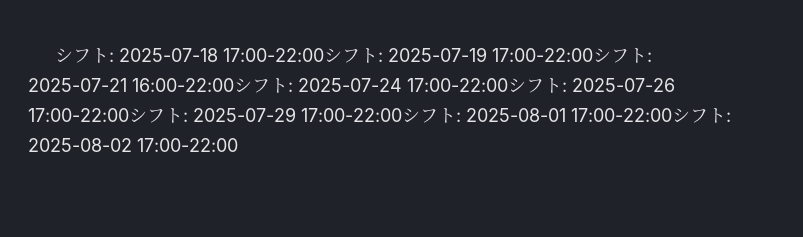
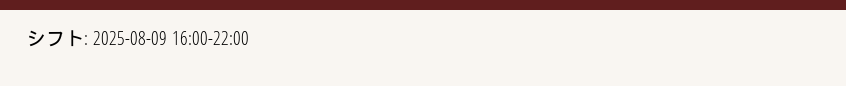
- シフト: 2025-07-18 17:00-22:00シフト: 2025-07-19 17:00-22:00シフト: 2025-07-21 16:00-22:00シフト: 2025-07-24 17:00-22:00シフト: 2025-07-26 17:00-22:00シフト: 2025-07-29 17:00-22:00シフト: 2025-08-01 17:00-22:00シフト: 2025-08-02 17:00-22:00
+ シフト: 2025-08-09 16:00-22:00

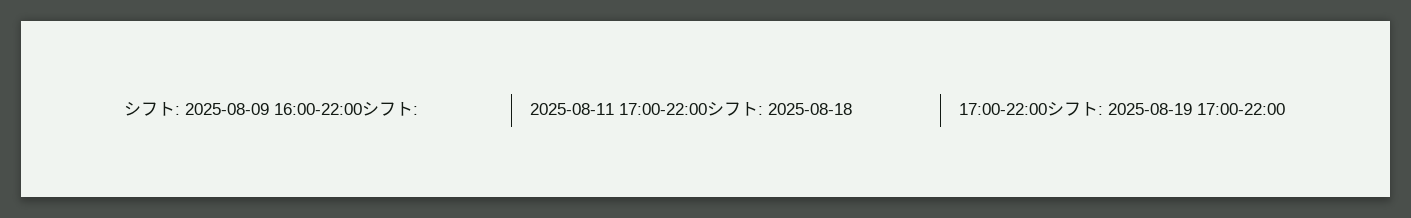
- シフト: 2025-08-09 16:00-22:00
+ シフト: 2025-08-09 16:00-22:00シフト: 2025-08-11 17:00-22:00シフト: 2025-08-18 17:00-22:00シフト: 2025-08-19 17:00-22:00

